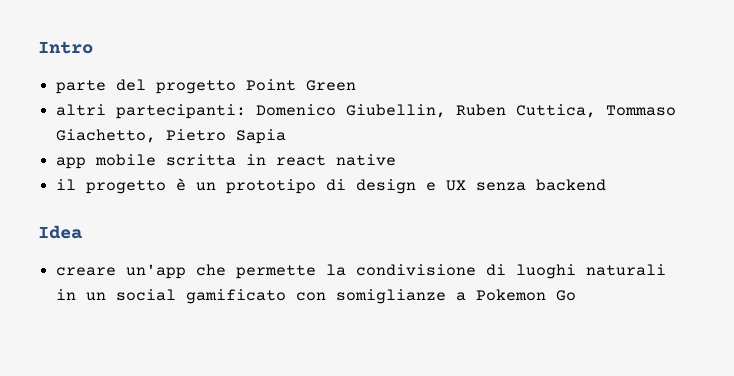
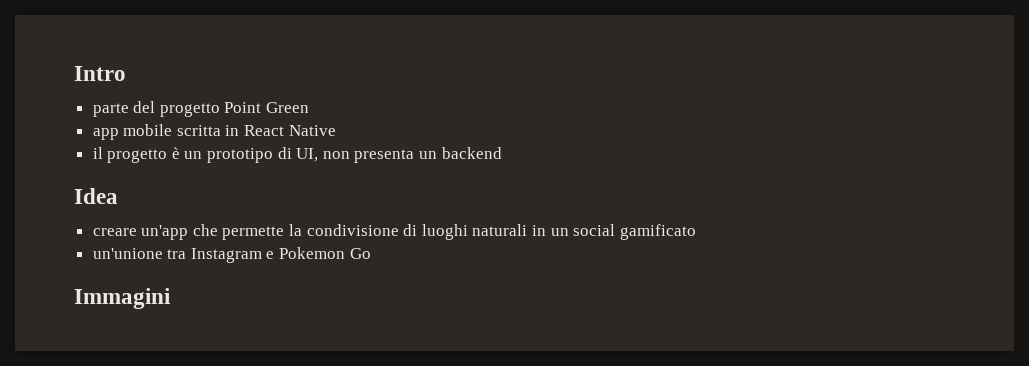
- altri partecipanti: Domenico Giubellin, Ruben Cuttica, Tommaso Giachetto, Pietro Sapia
- app mobile scritta in react native
+ app mobile scritta in React Native
- il progetto è un prototipo di design e UX senza backend
+ il progetto è un prototipo di UI, non presenta un backend
- creare un'app che permette la condivisione di luoghi naturali in un social gamificato con somiglianze a Pokemon Go
+ creare un'app che permette la condivisione di luoghi naturali in un social gamificato
+ un'unione tra Instagram e Pokemon Go
+ Immagini

